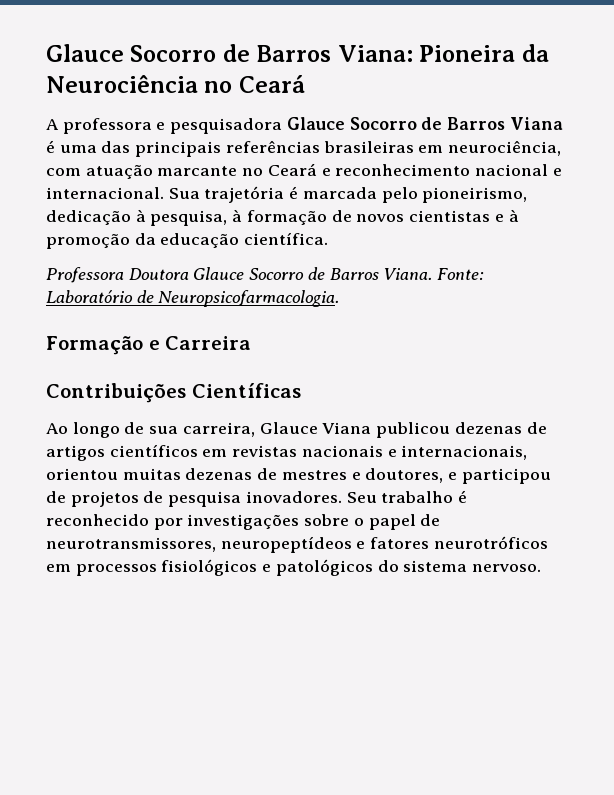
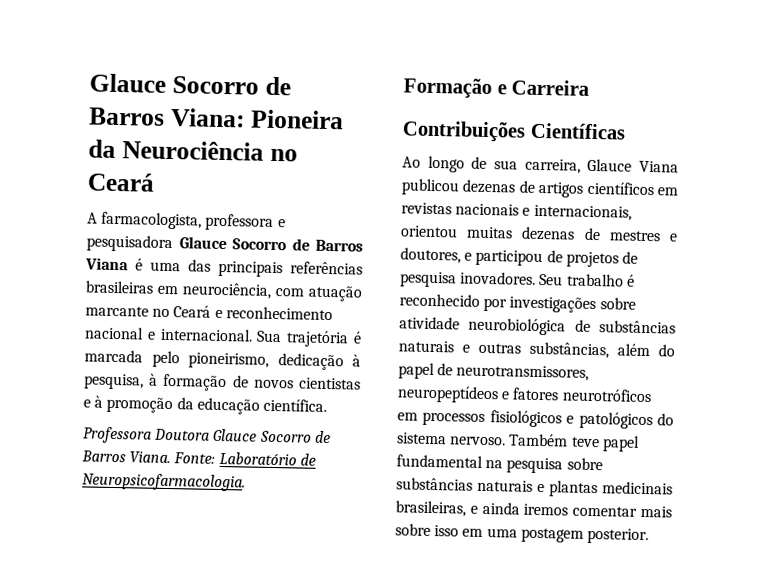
- A professora e pesquisadora Glauce Socorro de Barros Viana é uma das principais referências brasileiras em neurociência, com atuação marcante no Ceará e reconhecimento nacional e internacional.
+ A farmacologista, professora e pesquisadora Glauce Socorro de Barros Viana é uma das principais referências brasileiras em neurociência, com atuação marcante no Ceará e reconhecimento nacional e internacional.
- Seu trabalho é reconhecido por investigações sobre o papel de neurotransmissores, neuropeptídeos e fatores neurotróficos em processos fisiológicos e patológicos do sistema nervoso.
+ Seu trabalho é reconhecido por investigações sobre atividade neurobiológica de substâncias naturais e outras substâncias, além do papel de neurotransmissores, neuropeptídeos e fatores neurotróficos em processos fisiológicos e patológicos do sistema nervoso.
+ Também teve papel fundamental na pesquisa sobre substâncias naturais e plantas medicinais brasileiras, e ainda iremos comentar mais sobre isso em uma postagem posterior.

